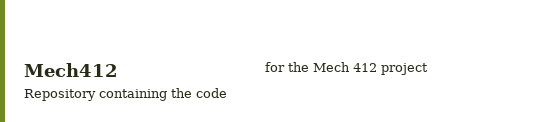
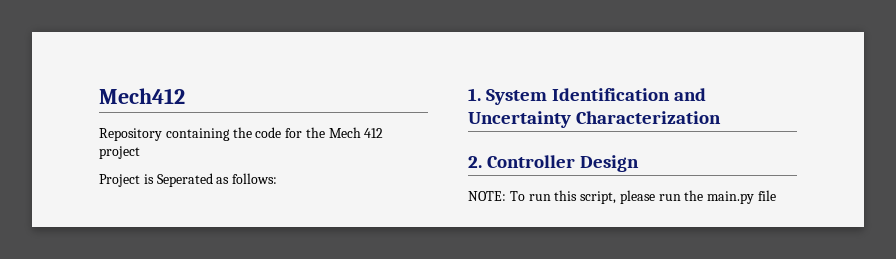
+ Project is Seperated as follows:
+ 1. System Identification and Uncertainty Characterization
+ 2. Controller Design
+ NOTE: To run this script, please run the main.py file

